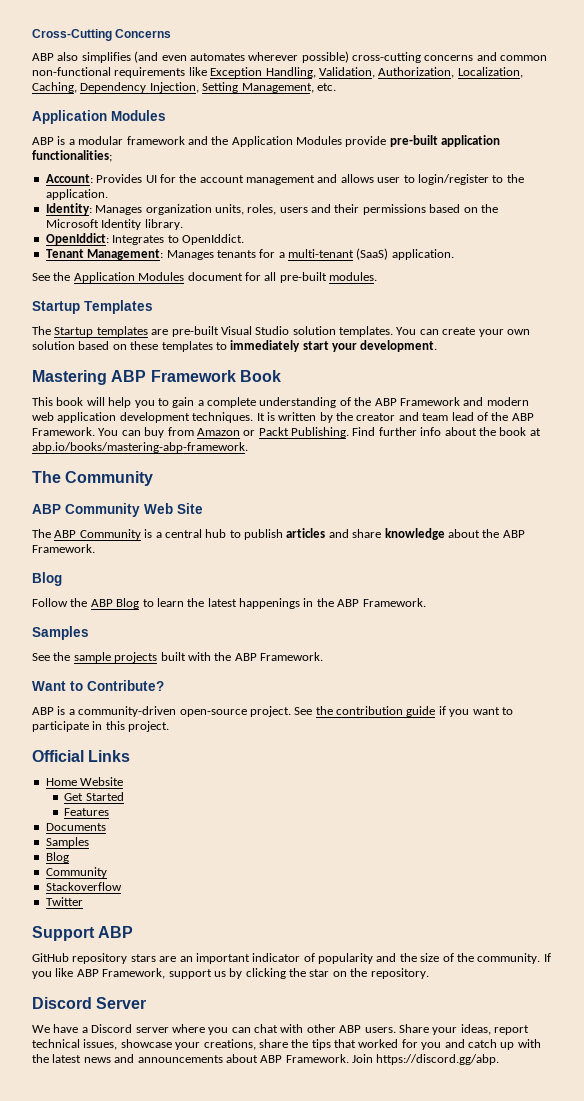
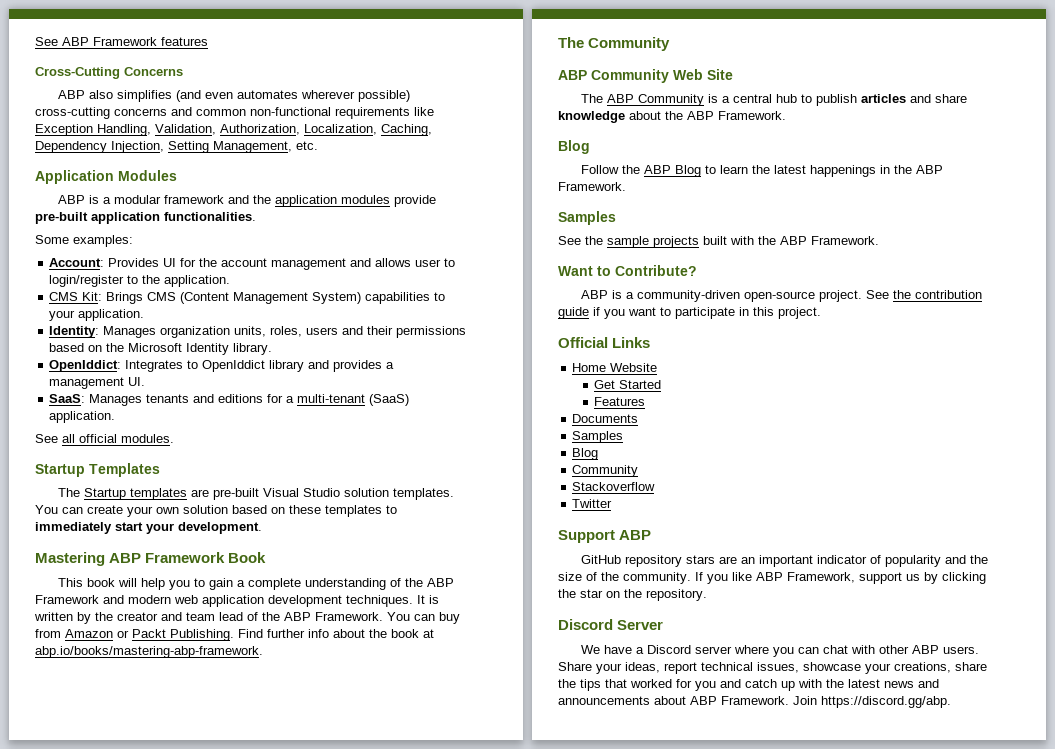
+ See ABP Framework features
- ABP is a modular framework and the Application Modules provide pre-built application functionalities;
+ ABP is a modular framework and the application modules provide pre-built application functionalities.
+ Some examples:
+ CMS Kit: Brings CMS (Content Management System) capabilities to your application.
- OpenIddict: Integrates to OpenIddict.
- Tenant Management: Manages tenants for a multi-tenant (SaaS) application.
+ OpenIddict: Integrates to OpenIddict library and provides a management UI.
+ SaaS: Manages tenants and editions for a multi-tenant (SaaS) application.
- See the Application Modules document for all pre-built modules.
+ See all official modules.

